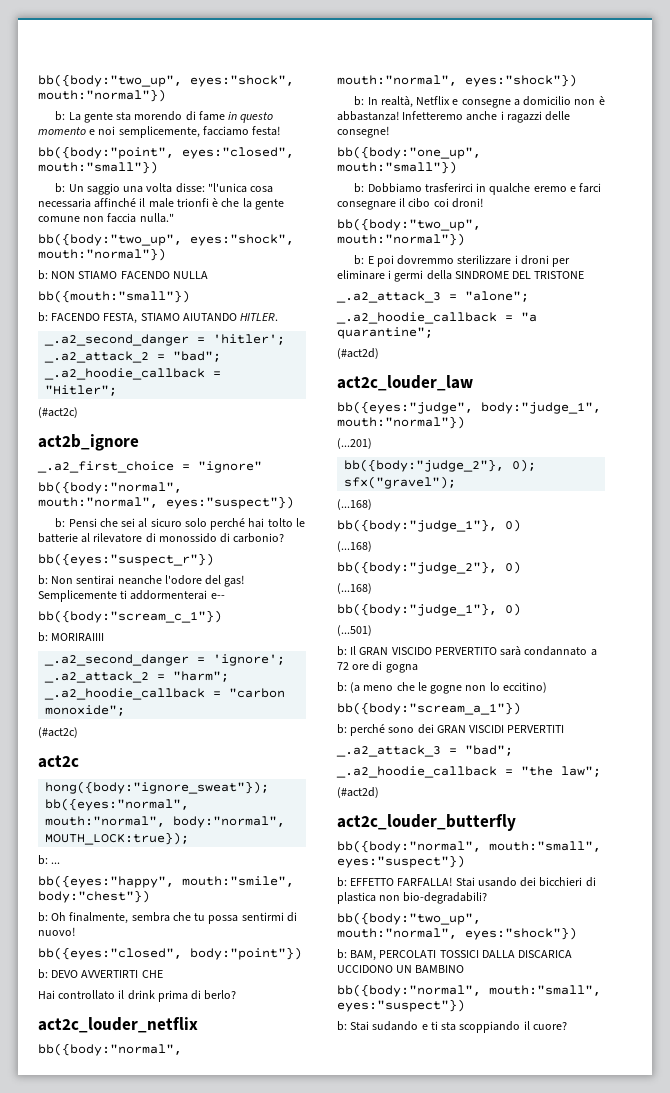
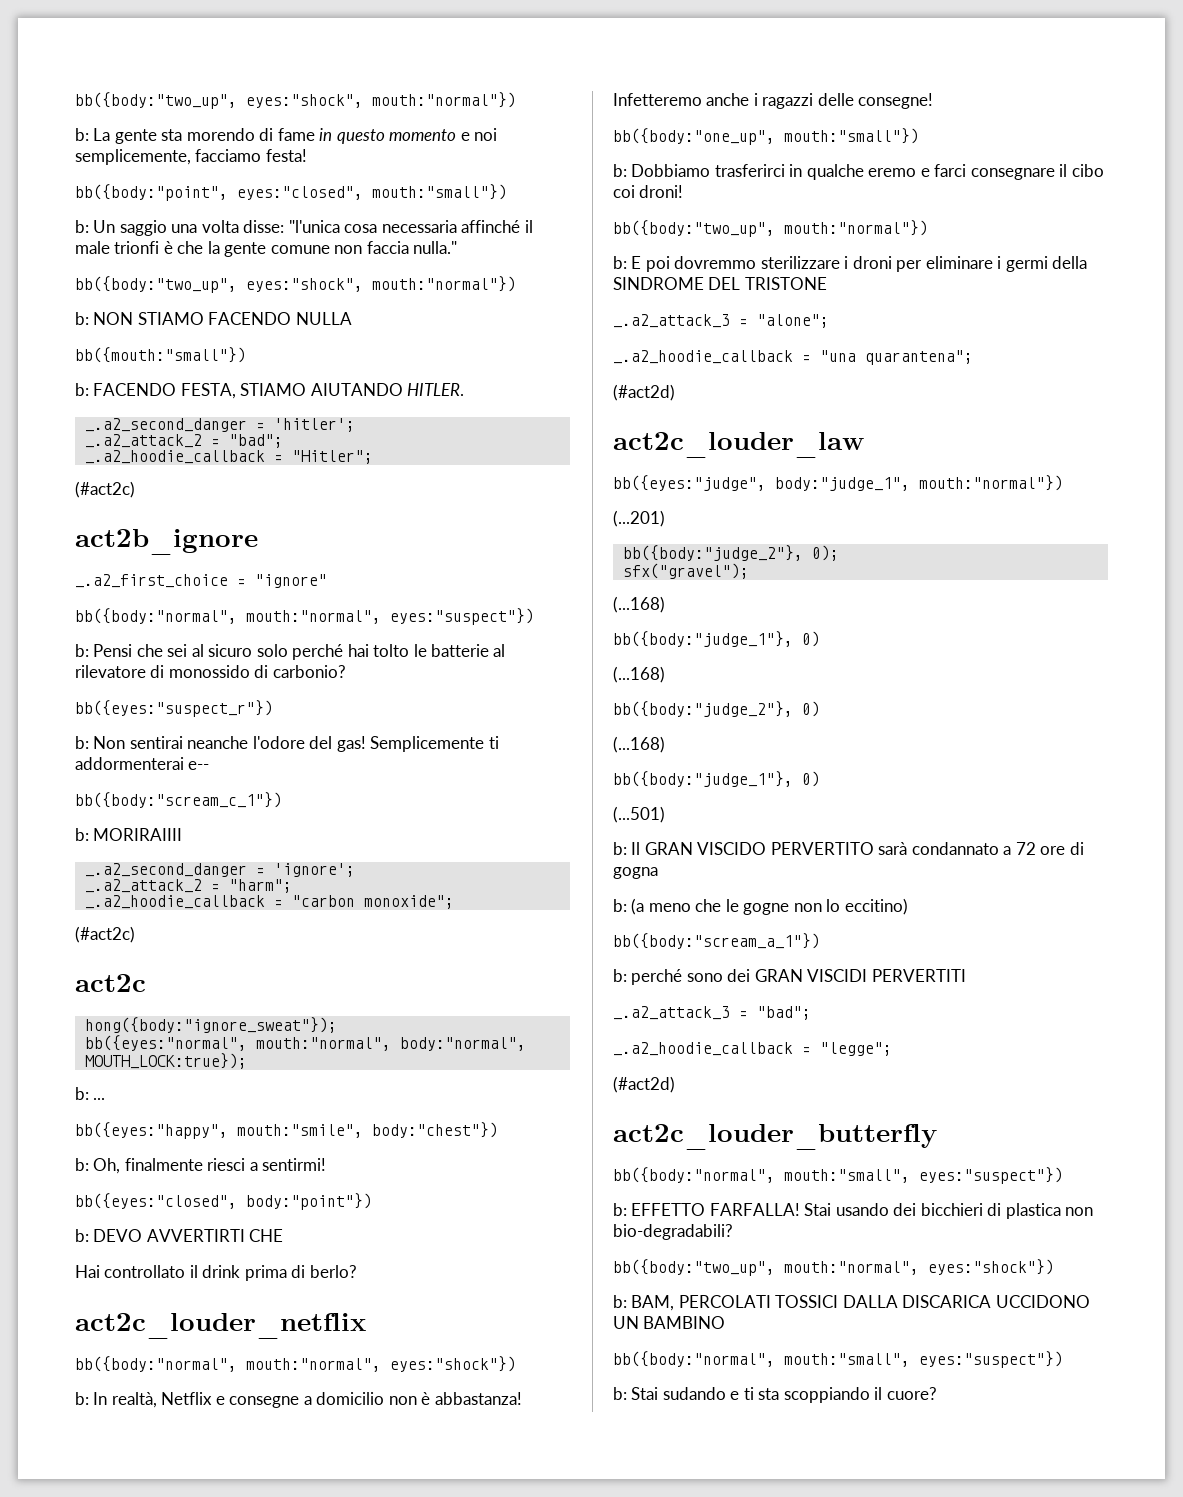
- b: Oh finalmente, sembra che tu possa sentirmi di nuovo!
+ b: Oh, finalmente riesci a sentirmi!
- _.a2_hoodie_callback = "a quarantine";
+ _.a2_hoodie_callback = "una quarantena";
- _.a2_hoodie_callback = "the law";
+ _.a2_hoodie_callback = "legge";

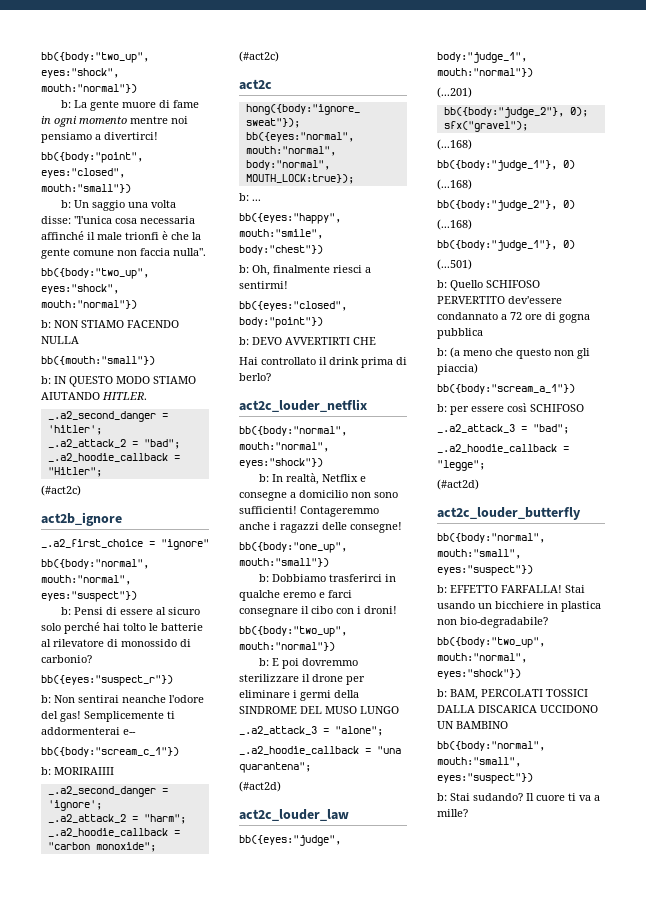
- b: La gente sta morendo di fame in questo momento e noi semplicemente, facciamo festa!
+ b: La gente muore di fame in ogni momento mentre noi pensiamo a divertirci!
- b: Un saggio una volta disse: "l'unica cosa necessaria affinché il male trionfi è che la gente comune non faccia nulla."
+ b: Un saggio una volta disse: "l'unica cosa necessaria affinché il male trionfi è che la gente comune non faccia nulla".
- b: FACENDO FESTA, STIAMO AIUTANDO HITLER.
+ b: IN QUESTO MODO STIAMO AIUTANDO HITLER.
- b: Pensi che sei al sicuro solo perché hai tolto le batterie al rilevatore di monossido di carbonio?
+ b: Pensi di essere al sicuro solo perché hai tolto le batterie al rilevatore di monossido di carbonio?
- b: In realtà, Netflix e consegne a domicilio non è abbastanza! Infetteremo anche i ragazzi delle consegne!
+ b: In realtà, Netflix e consegne a domicilio non sono sufficienti! Contageremmo anche i ragazzi delle consegne!
- b: Dobbiamo trasferirci in qualche eremo e farci consegnare il cibo coi droni!
+ b: Dobbiamo trasferirci in qualche eremo e farci consegnare il cibo con i droni!
- b: E poi dovremmo sterilizzare i droni per eliminare i germi della SINDROME DEL TRISTONE
+ b: E poi dovremmo sterilizzare il drone per eliminare i germi della SINDROME DEL MUSO LUNGO
- b: Il GRAN VISCIDO PERVERTITO sarà condannato a 72 ore di gogna
+ b: Quello SCHIFOSO PERVERTITO dev'essere condannato a 72 ore di gogna pubblica
- b: (a meno che le gogne non lo eccitino)
+ b: (a meno che questo non gli piaccia)
  bb({body:"scream_a_1"})
- b: perché sono dei GRAN VISCIDI PERVERTITI
+ b: per essere così SCHIFOSO
- Stai usando dei bicchieri di plastica non bio-degradabili?
+ Stai usando un bicchiere in plastica non bio-degradabile?
- b: Stai sudando e ti sta scoppiando il cuore?
+ b: Stai sudando? Il cuore ti va a mille?

